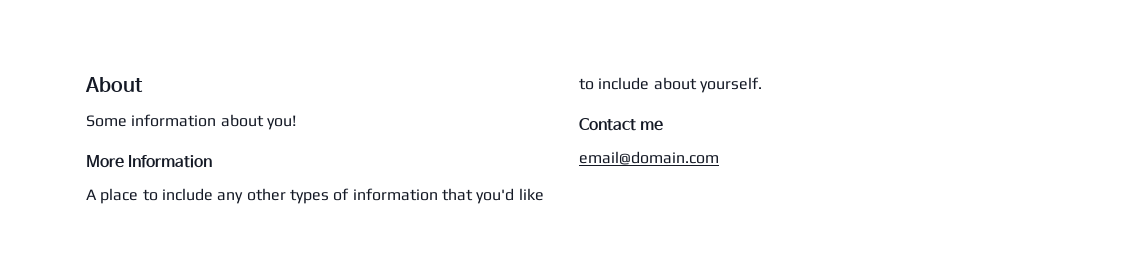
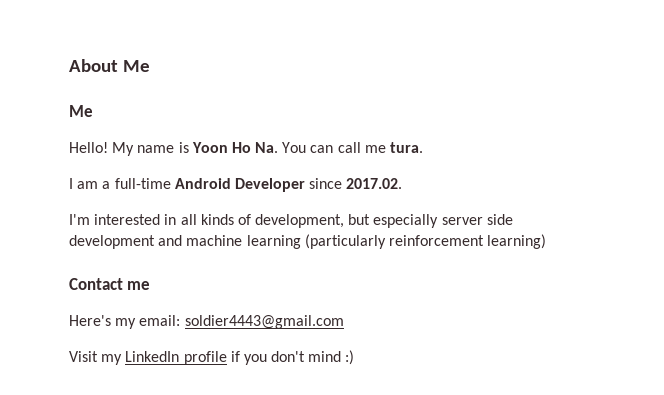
- About
- Some information about you!
- More Information
- A place to include any other types of information that you'd like to include about yourself.
+ About Me
+ Me
+ Hello! My name is Yoon Ho Na. You can call me tura.
+ I am a full-time Android Developer since 2017.02.
+ I'm interested in all kinds of development, but especially server side development and machine learning (particularly reinforcement learning)
  Contact me
- email@domain.com
+ Here's my email: soldier4443@gmail.com
+ Visit my LinkedIn profile if you don't mind :)

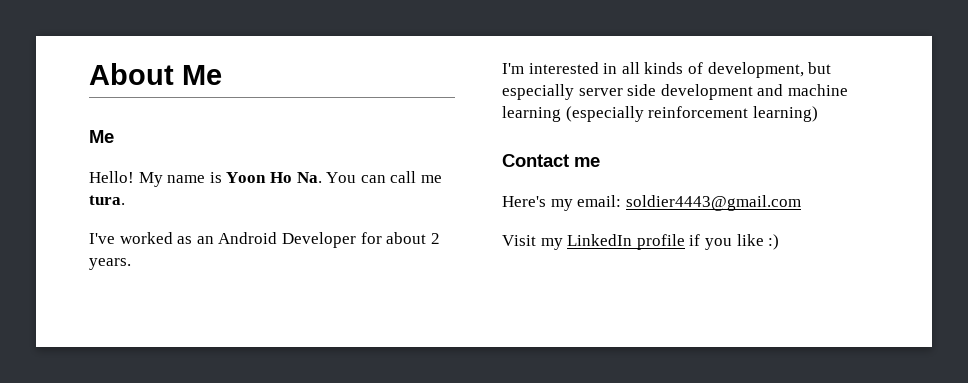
- I am a full-time Android Developer since 2017.02.
+ I've worked as an Android Developer for about 2 years.
- I'm interested in all kinds of development, but especially server side development and machine learning (particularly reinforcement learning)
+ I'm interested in all kinds of development, but especially server side development and machine learning (especially reinforcement learning)
- Visit my LinkedIn profile if you don't mind :)
+ Visit my LinkedIn profile if you like :)

